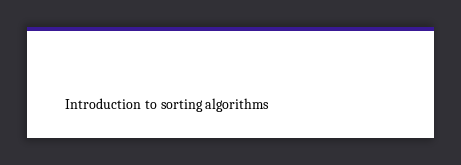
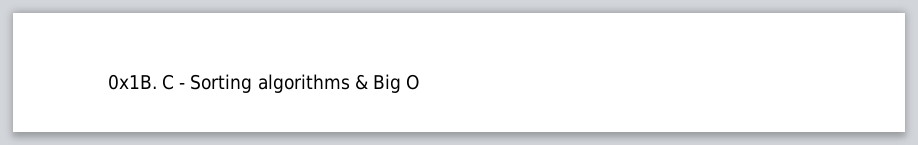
- Introduction to sorting algorithms
+ 0x1B. C - Sorting algorithms & Big O

